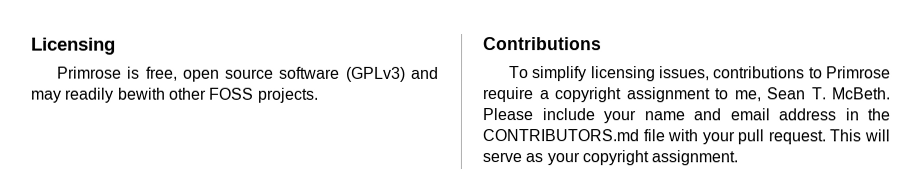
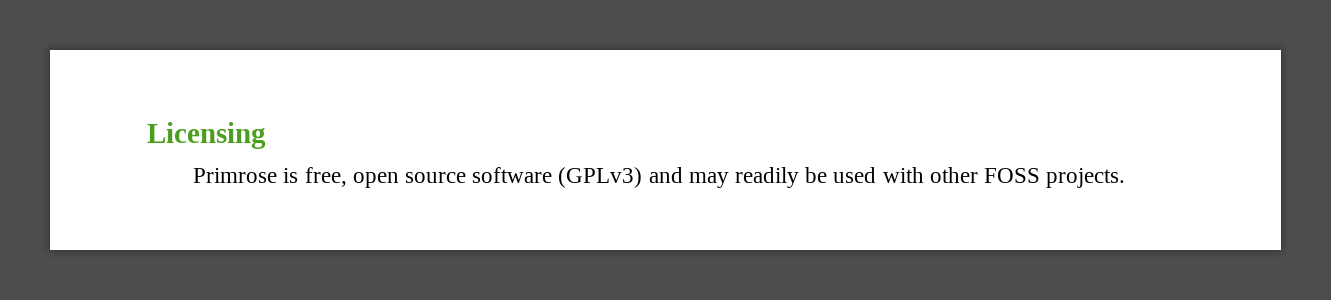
- Primrose is free, open source software (GPLv3) and may readily bewith other FOSS projects.
+ Primrose is free, open source software (GPLv3) and may readily be used with other FOSS projects.
- Contributions
- To simplify licensing issues, contributions to Primrose require a copyright assignment to me, Sean T. McBeth. Please include your name and email address in the CONTRIBUTORS.md file with your pull request. This will serve as your copyright assignment.

